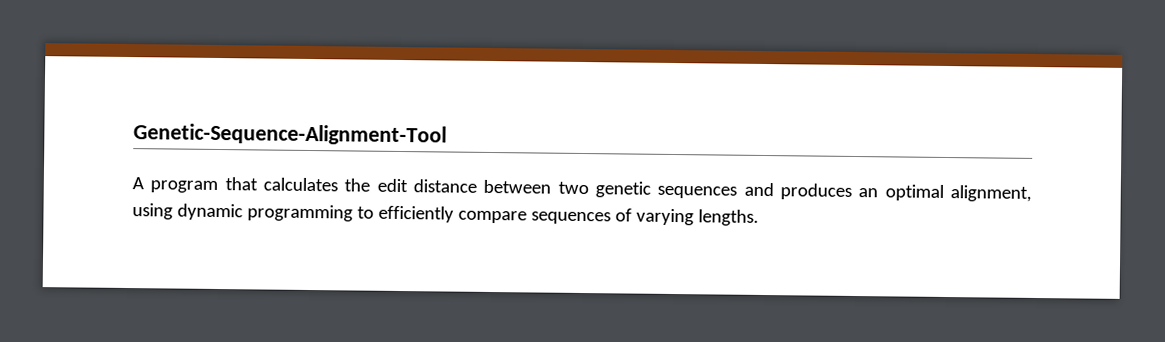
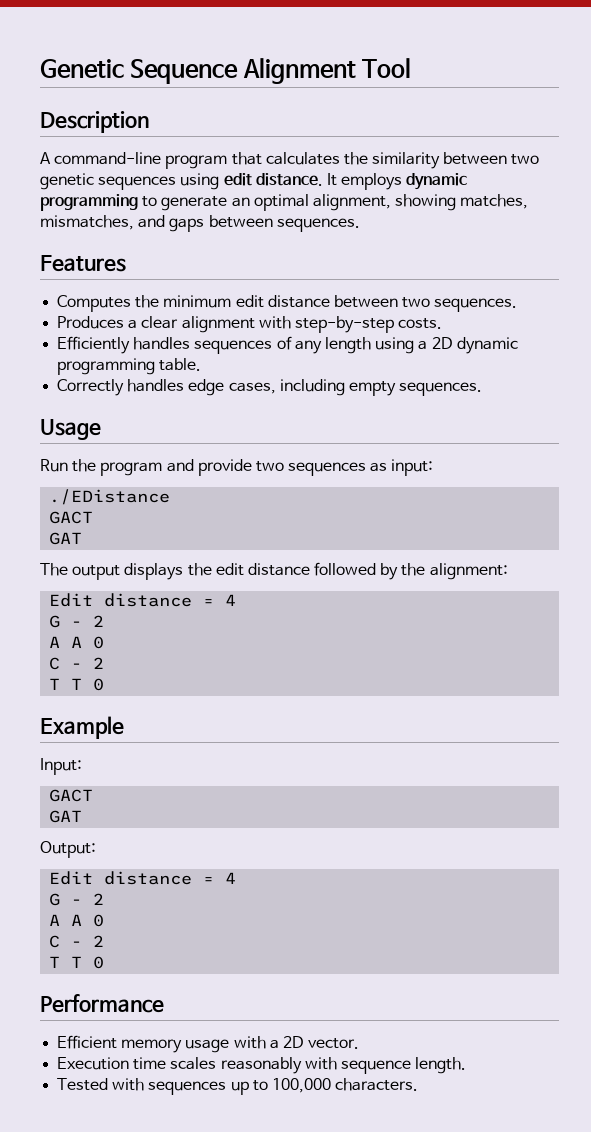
- Genetic-Sequence-Alignment-Tool
- A program that calculates the edit distance between two genetic sequences and produces an optimal alignment, using dynamic programming to efficiently compare sequences of varying lengths.
+ Genetic Sequence Alignment Tool
+ Description
+ A command-line program that calculates the similarity between two genetic sequences using edit distance. It employs dynamic programming to generate an optimal alignment, showing matches, mismatches, and gaps between sequences.
+ Features
+ Computes the minimum edit distance between two sequences.
+ Produces a clear alignment with step-by-step costs.
+ Efficiently handles sequences of any length using a 2D dynamic programming table.
+ Correctly handles edge cases, including empty sequences.
+ Usage
+ Run the program and provide two sequences as input:
+ ./EDistance
+ GACT
+ GAT
+ The output displays the edit distance followed by the alignment:
+ Edit distance = 4
+ G - 2
+ A A 0
+ C - 2
+ T T 0
+ Example
+ Input:
+ GACT
+ GAT
+ Output:
+ Edit distance = 4
+ G - 2
+ A A 0
+ C - 2
+ T T 0
+ Performance
+ Efficient memory usage with a 2D vector.
+ Execution time scales reasonably with sequence length.
+ Tested with sequences up to 100,000 characters.

